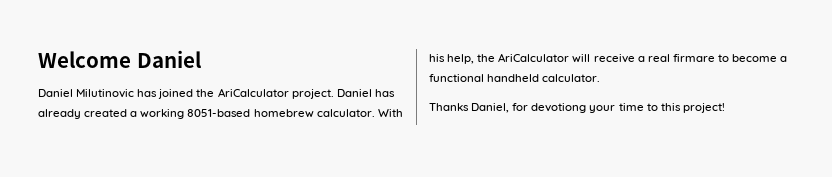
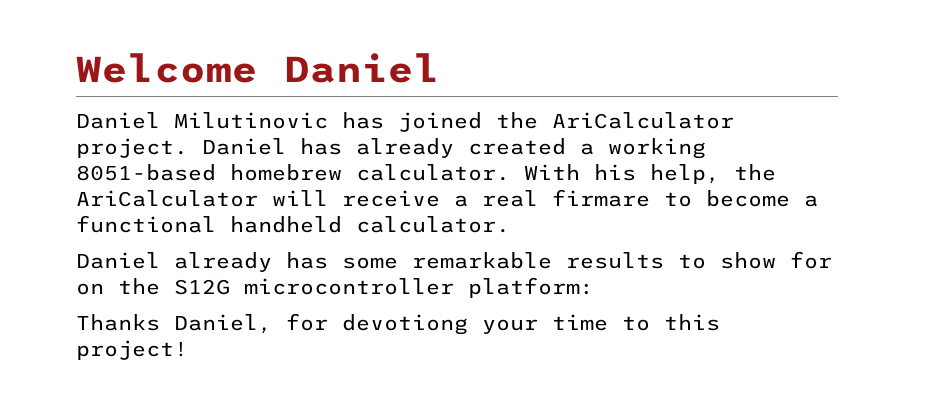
+ Daniel already has some remarkable results to show for on the S12G microcontroller platform:

